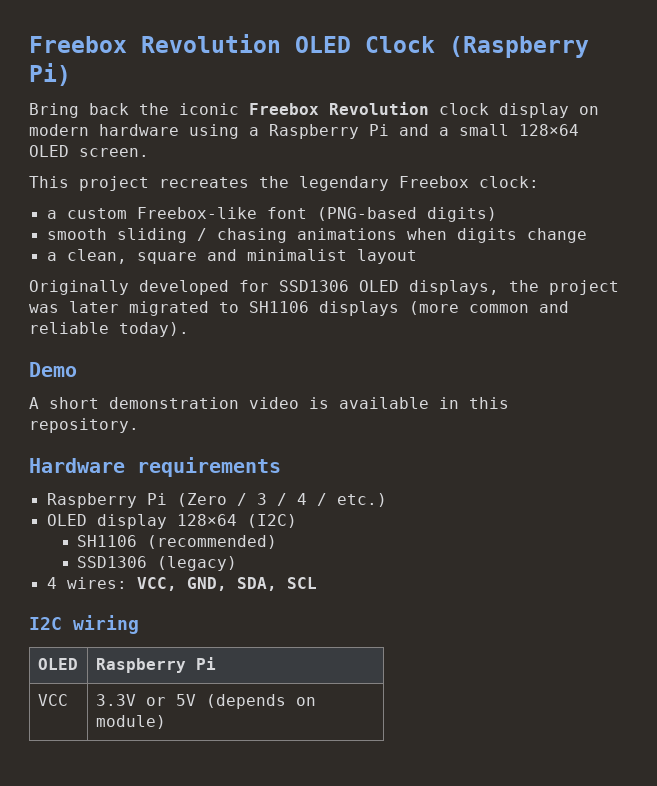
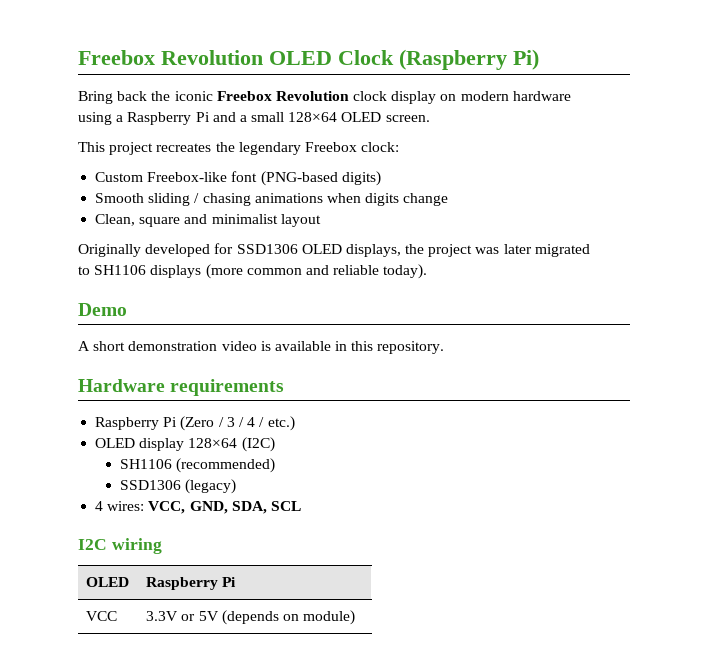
- Bring back the iconic Freebox Revolution clock display on modern hardware using a Raspberry Pi and a small 128×64 OLED screen.
+ Bring back the iconic Freebox Revolution clock display on modern hardware
+ using a Raspberry Pi and a small 128×64 OLED screen.
- a custom Freebox-like font (PNG-based digits)
+ Custom Freebox-like font (PNG-based digits)
- smooth sliding / chasing animations when digits change
+ Smooth sliding / chasing animations when digits change
- a clean, square and minimalist layout
+ Clean, square and minimalist layout
- Originally developed for SSD1306 OLED displays, the project was later migrated to SH1106 displays (more common and reliable today).
+ Originally developed for SSD1306 OLED displays, the project was later migrated
+ to SH1106 displays (more common and reliable today).

